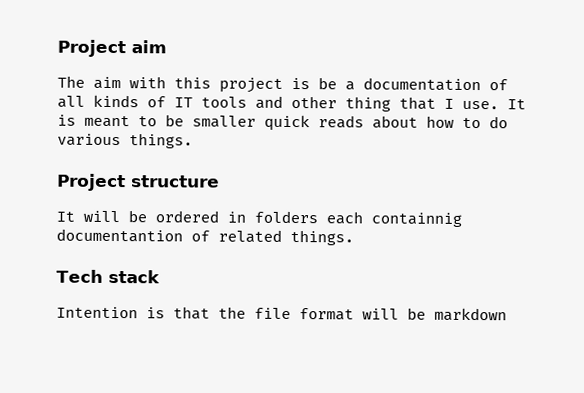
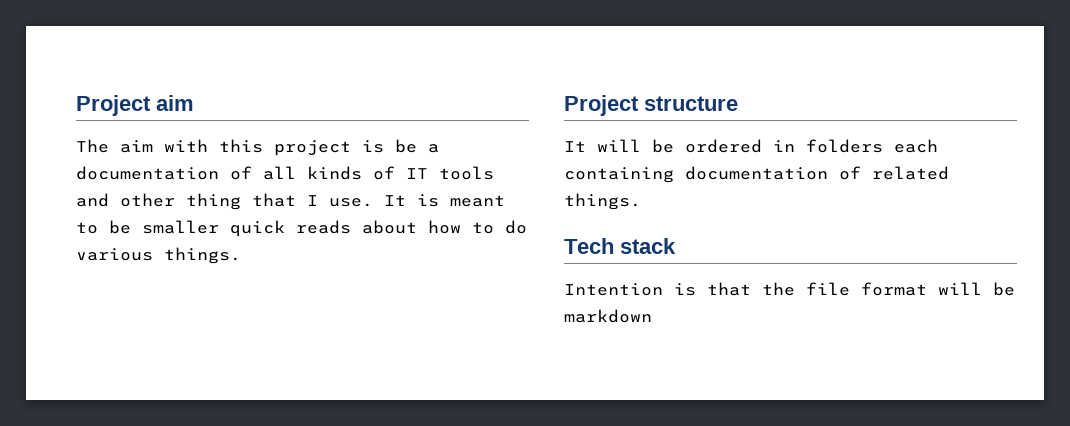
- It will be ordered in folders each containnig documentantion of related things.
+ It will be ordered in folders each containing documentation of related things.

